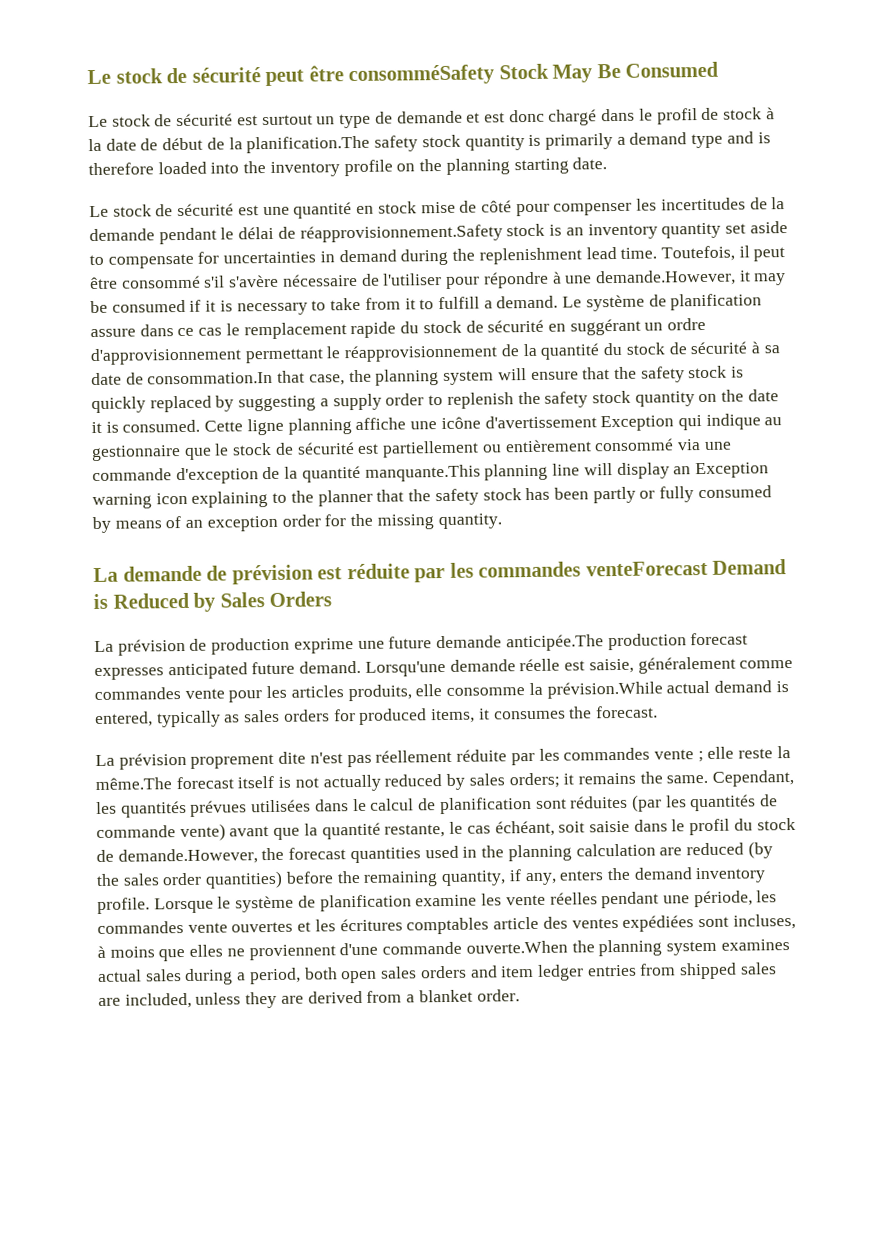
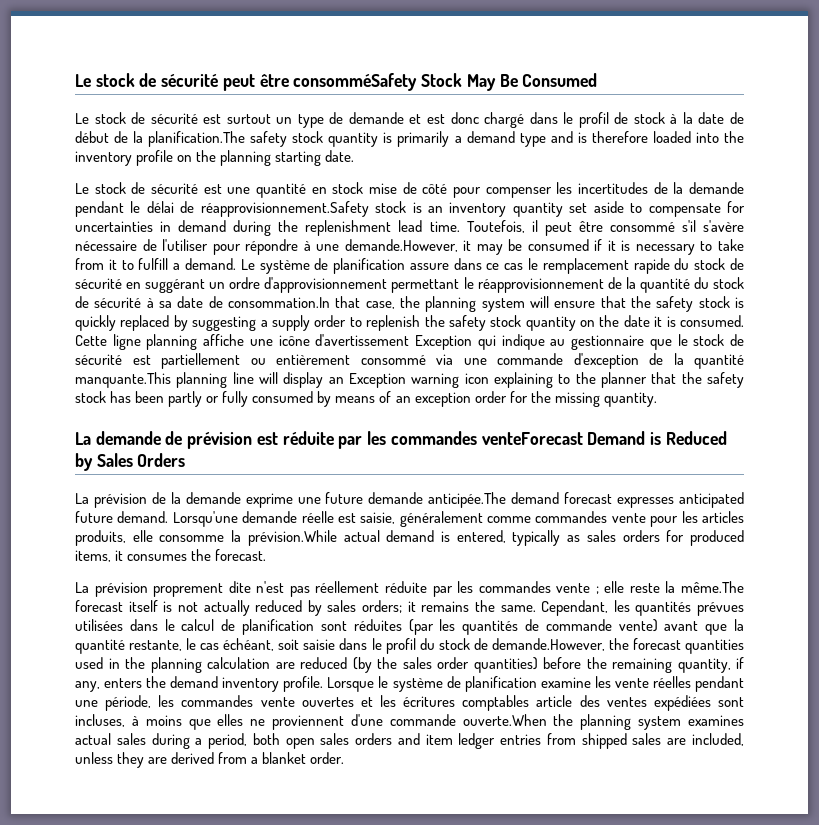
- La prévision de production exprime une future demande anticipée.The production forecast expresses anticipated future demand.
+ La prévision de la demande exprime une future demande anticipée.The demand forecast expresses anticipated future demand.

